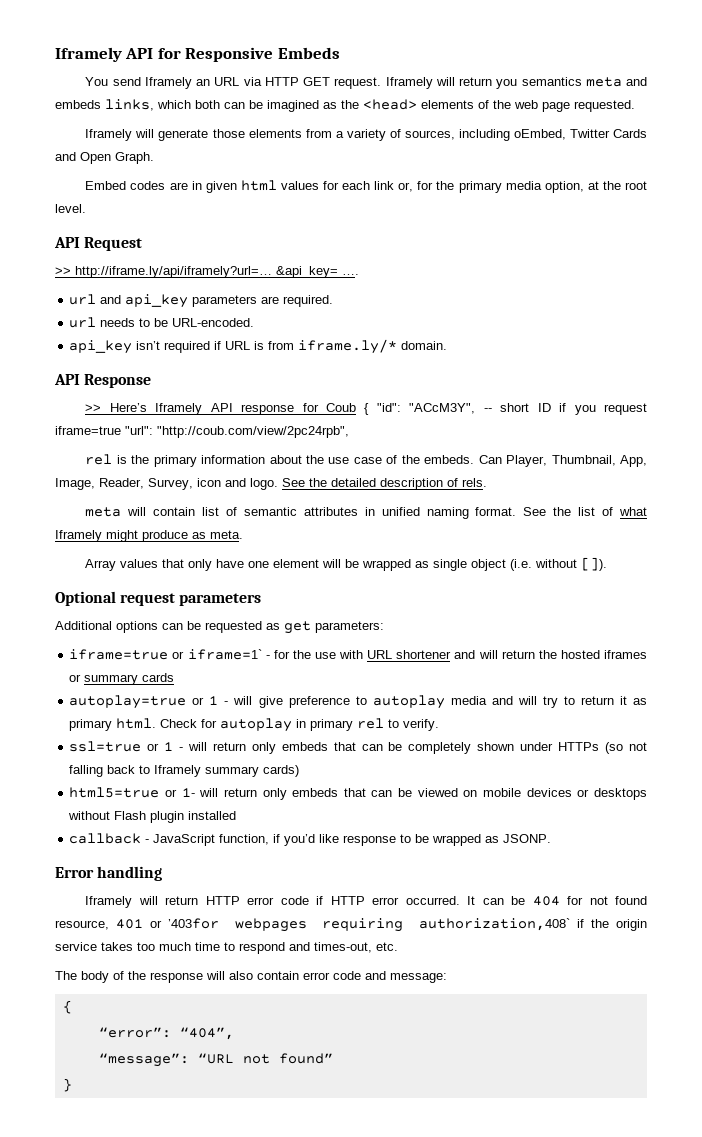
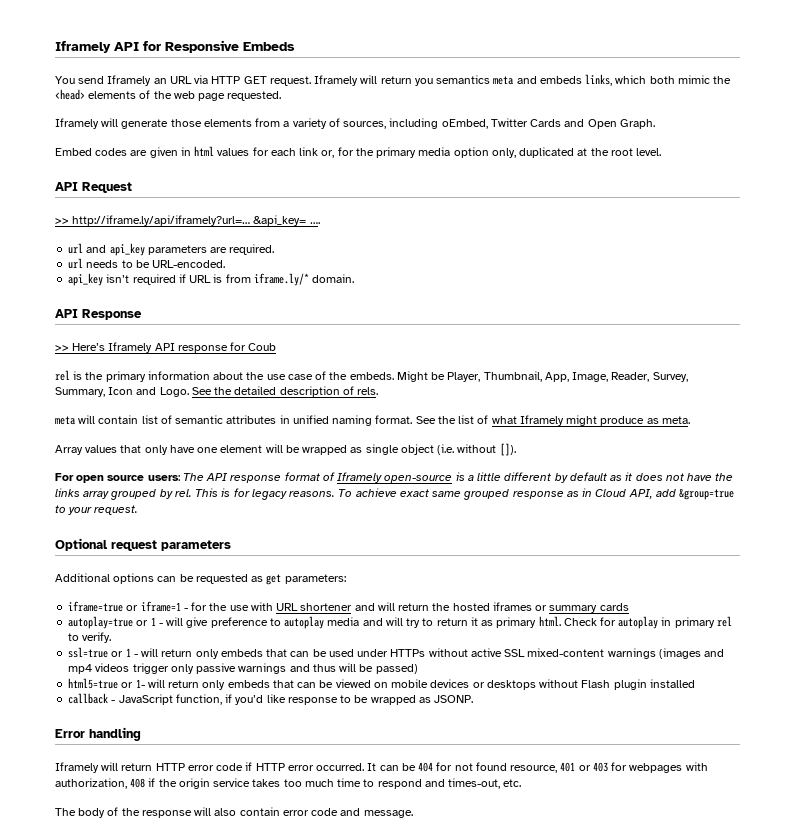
- Iframely will return you semantics meta and embeds links, which both can be imagined as the <head> elements of the web page requested.
+ Iframely will return you semantics meta and embeds links, which both mimic the <head> elements of the web page requested.
- Embed codes are in given html values for each link or, for the primary media option, at the root level.
+ Embed codes are given in html values for each link or, for the primary media option only, duplicated at the root level.
- >> Here’s Iframely API response for Coub { "id": "ACcM3Y", -- short ID if you request iframe=true "url": "http://coub.com/view/2pc24rpb",
+ >> Here’s Iframely API response for Coub
- Can Player, Thumbnail, App, Image, Reader, Survey, icon and logo.
+ Might be Player, Thumbnail, App, Image, Reader, Survey, Summary, Icon and Logo.
+ For open source users: The API response format of Iframely open-source is a little different by default as it does not have the links array grouped by rel. This is for legacy reasons. To achieve exact same grouped response as in Cloud API, add &group=true to your request.
- iframe=true or iframe=1` - for the use with URL shortener and will return the hosted iframes or summary cards
+ iframe=true or iframe=1 - for the use with URL shortener and will return the hosted iframes or summary cards
- ssl=true or 1 - will return only embeds that can be completely shown under HTTPs (so not falling back to Iframely summary cards)
+ ssl=true or 1 - will return only embeds that can be used under HTTPs without active SSL mixed-content warnings (images and mp4 videos trigger only passive warnings and thus will be passed)
- It can be 404 for not found resource, 401 or ’403for webpages requiring authorization,408` if the origin service takes too much time to respond and times-out, etc.
+ It can be 404 for not found resource, 401 or 403 for webpages with authorization, 408 if the origin service takes too much time to respond and times-out, etc.
- The body of the response will also contain error code and message:
- {
- “error”: “404”,
- “message”: “URL not found”
- }
+ The body of the response will also contain error code and message.

